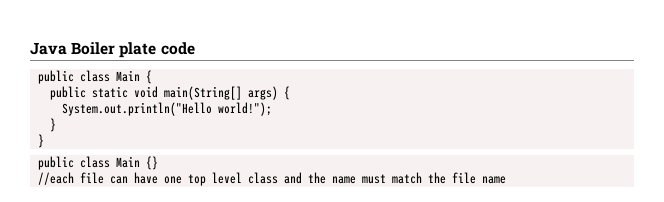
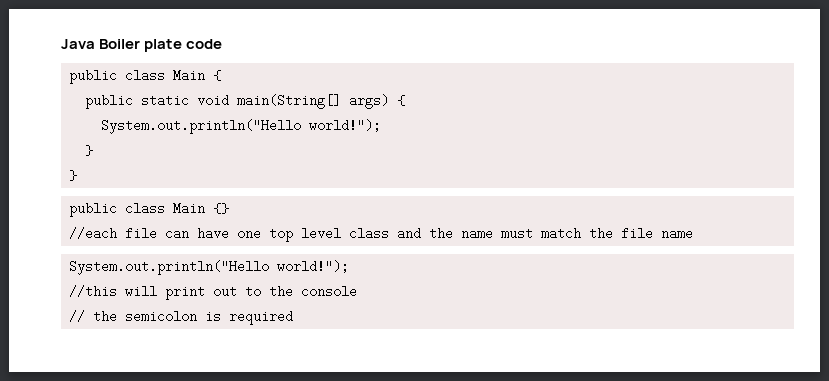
  //each file can have one top level class and the name must match the file name
+ System.out.println("Hello world!");
+ //this will print out to the console
+ // the semicolon is required

